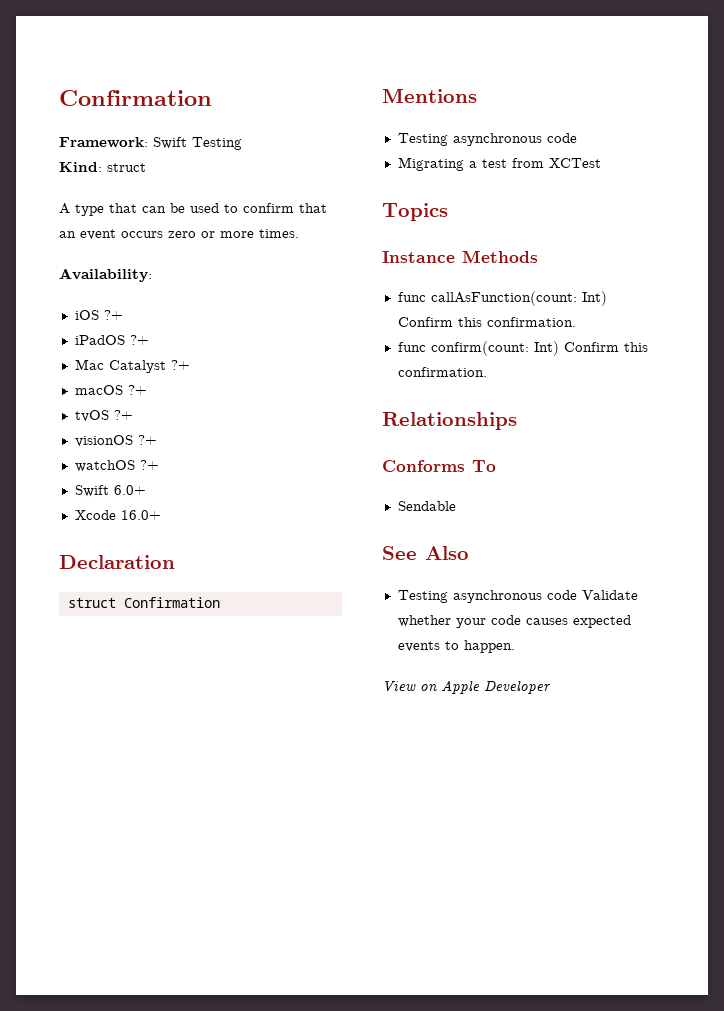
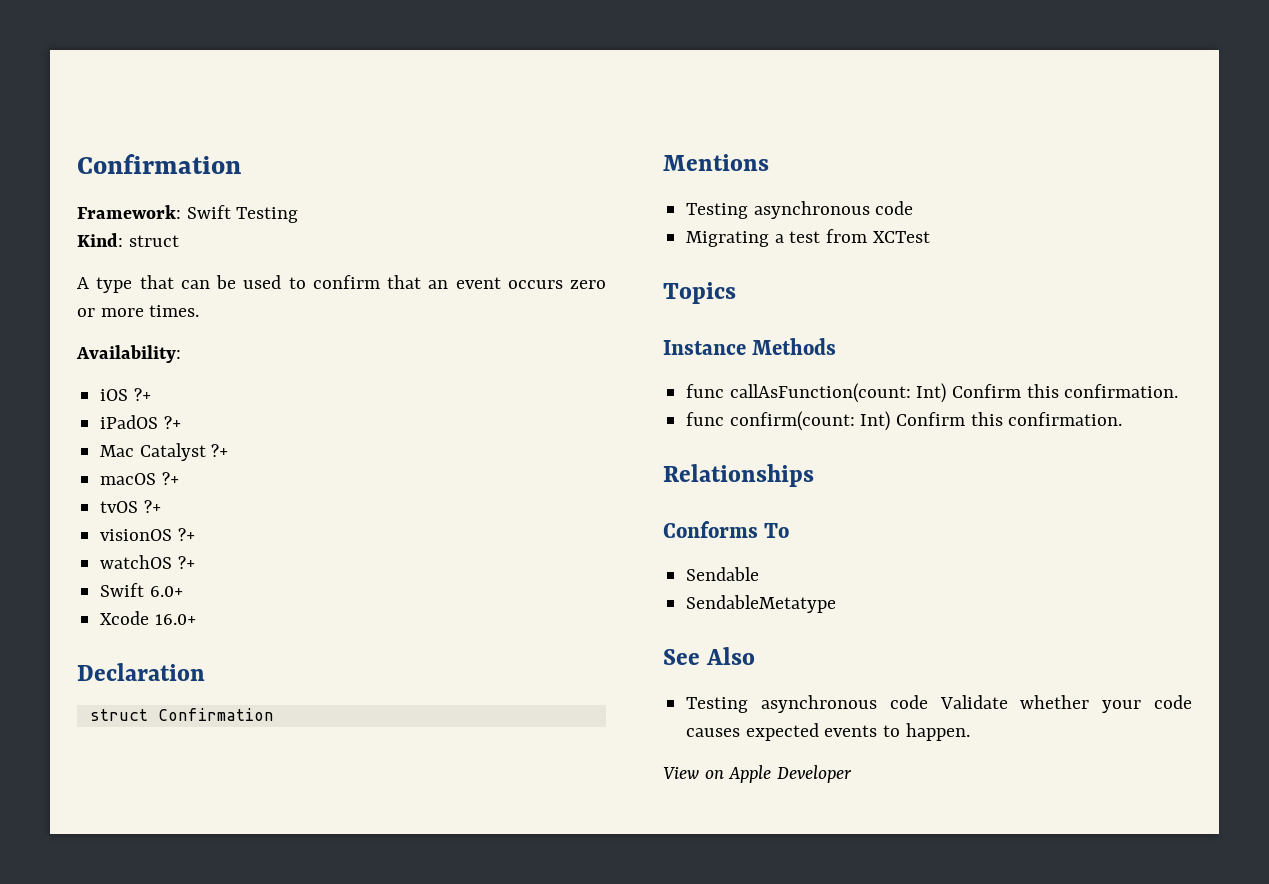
+ SendableMetatype

